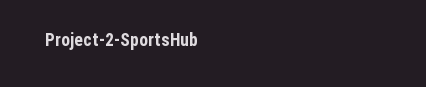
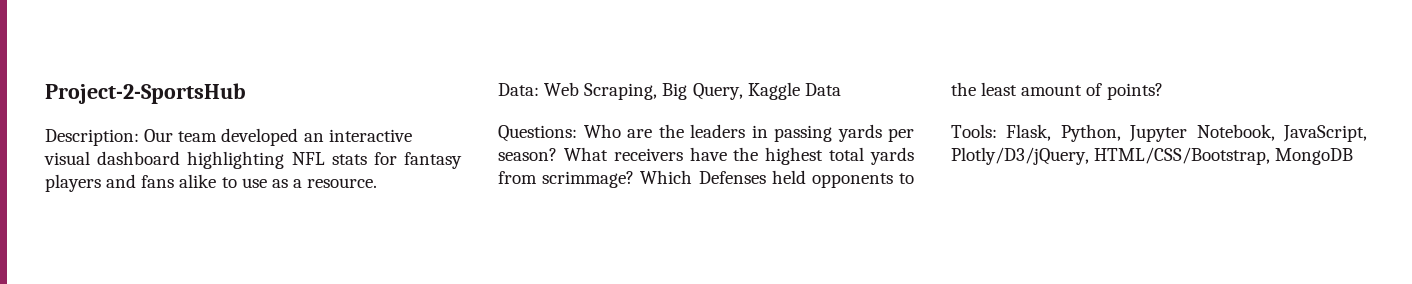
+ Description: Our team developed an interactive visual dashboard highlighting NFL stats for fantasy players and fans alike to use as a resource.
+ Data: Web Scraping, Big Query, Kaggle Data
+ Questions: Who are the leaders in passing yards per season? What receivers have the highest total yards from scrimmage? Which Defenses held opponents to the least amount of points?
+ Tools: Flask, Python, Jupyter Notebook, JavaScript, Plotly/D3/jQuery, HTML/CSS/Bootstrap, MongoDB

